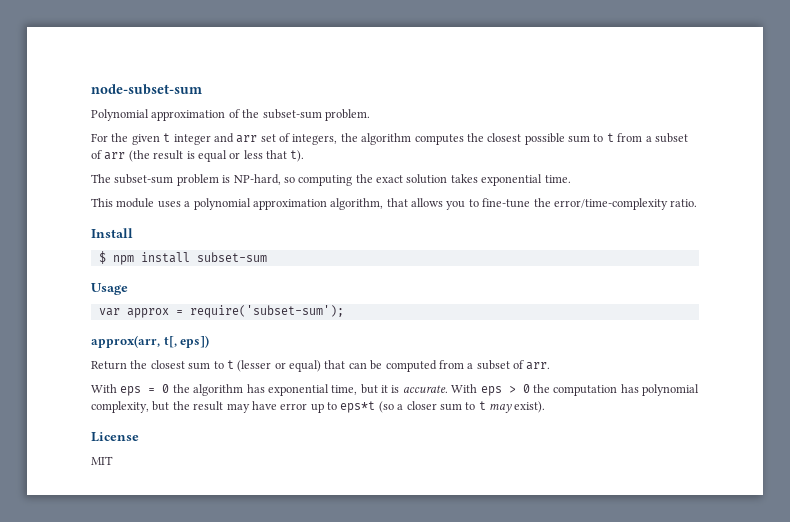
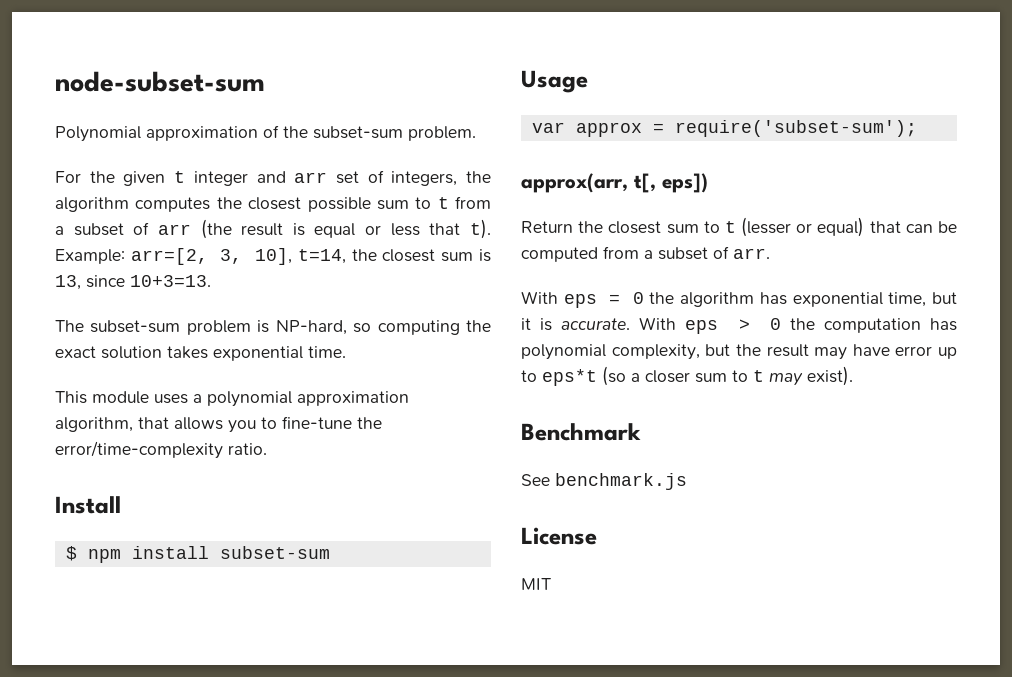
+ Example: arr=[2, 3, 10], t=14, the closest sum is 13, since 10+3=13.
+ Benchmark
+ See benchmark.js

